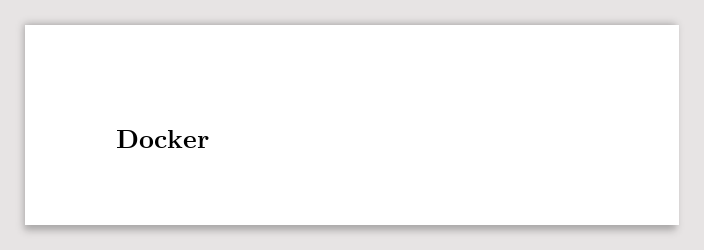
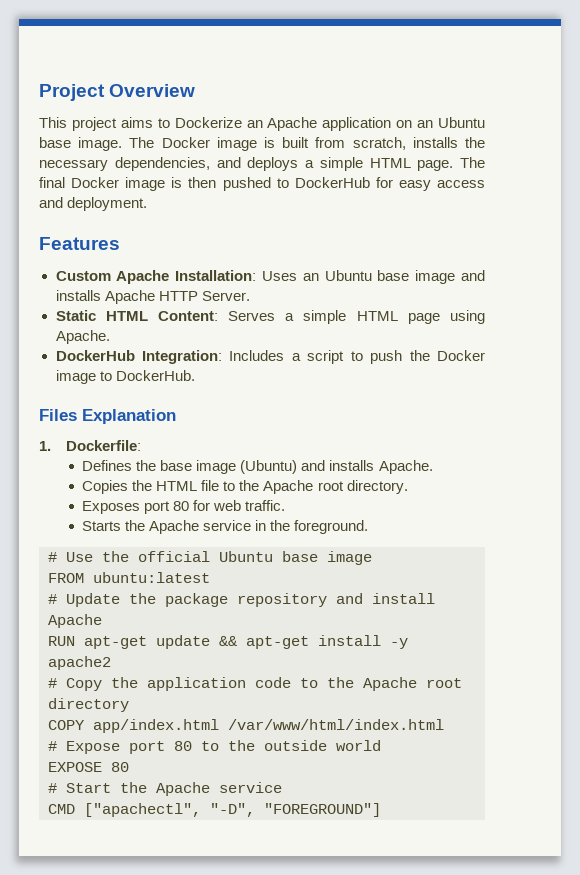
- Docker
+ Project Overview
+ This project aims to Dockerize an Apache application on an Ubuntu base image. The Docker image is built from scratch, installs the necessary dependencies, and deploys a simple HTML page. The final Docker image is then pushed to DockerHub for easy access and deployment.
+ Features
+ Custom Apache Installation: Uses an Ubuntu base image and installs Apache HTTP Server.
+ Static HTML Content: Serves a simple HTML page using Apache.
+ DockerHub Integration: Includes a script to push the Docker image to DockerHub.
+ Files Explanation
+ 1. Dockerfile:
+ Defines the base image (Ubuntu) and installs Apache.
+ Copies the HTML file to the Apache root directory.
+ Exposes port 80 for web traffic.
+ Starts the Apache service in the foreground.
+ # Use the official Ubuntu base image
+ FROM ubuntu:latest
+ # Update the package repository and install Apache
+ RUN apt-get update && apt-get install -y apache2
+ # Copy the application code to the Apache root directory
+ COPY app/index.html /var/www/html/index.html
+ # Expose port 80 to the outside world
+ EXPOSE 80
+ # Start the Apache service
+ CMD ["apachectl", "-D", "FOREGROUND"]

